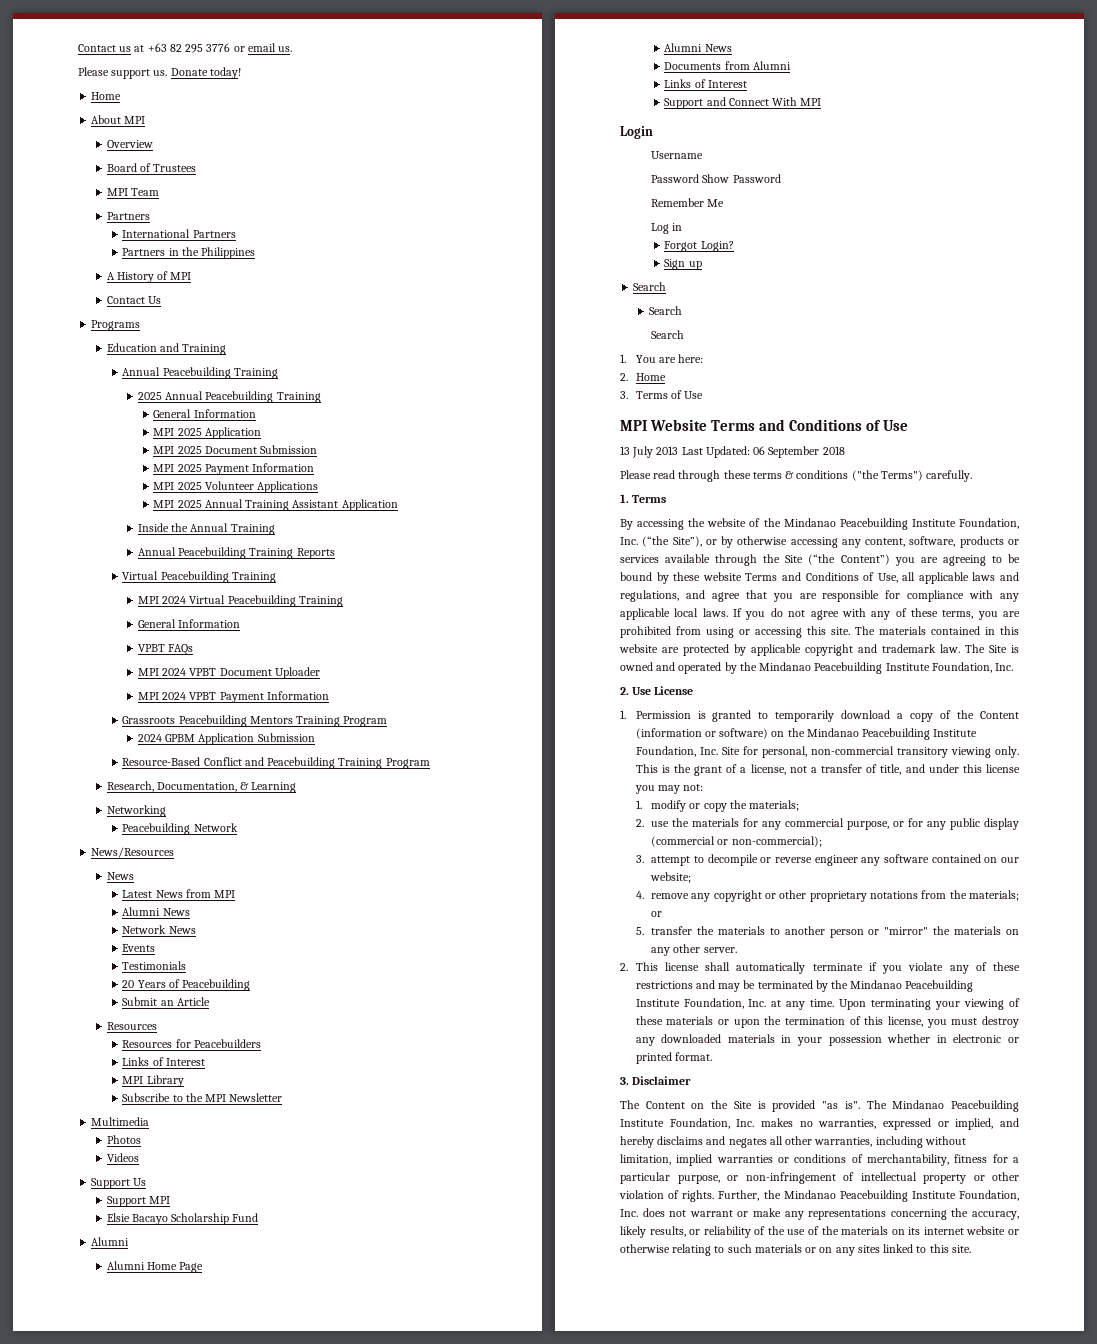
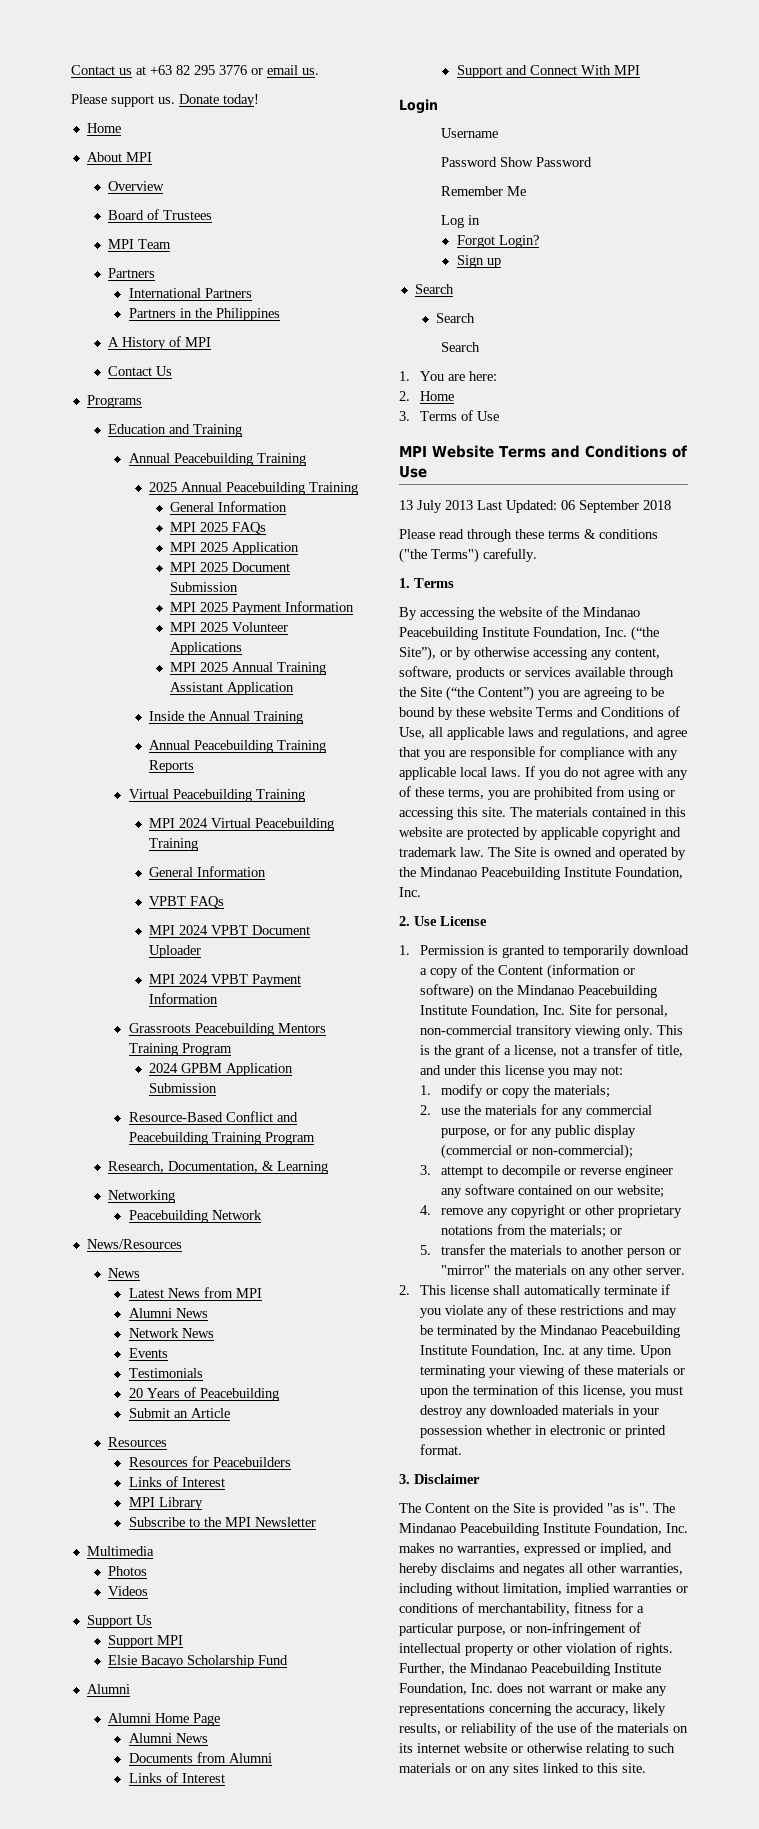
+ MPI 2025 FAQs

